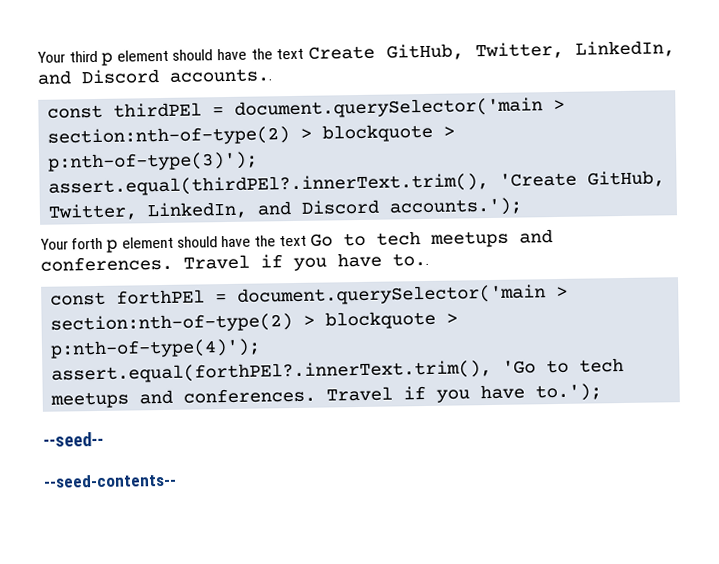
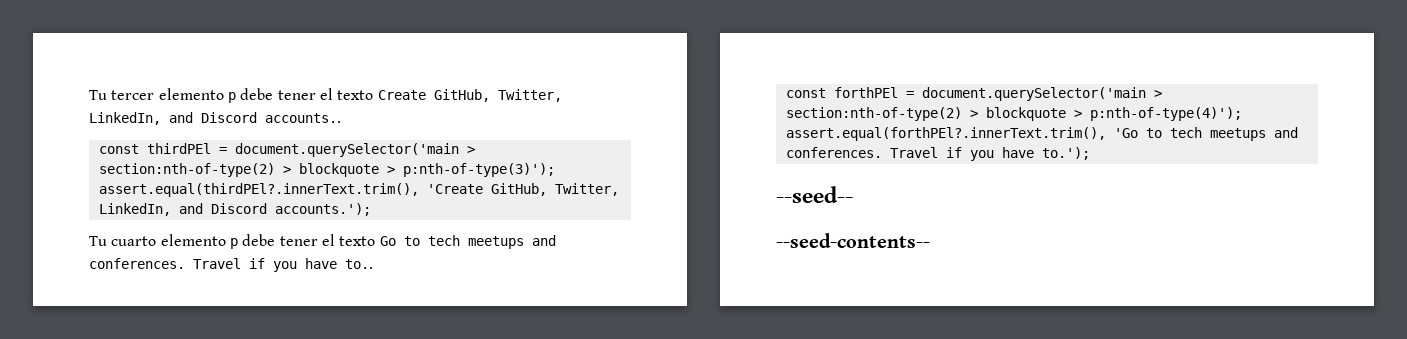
- Your third p element should have the text Create GitHub, Twitter, LinkedIn, and Discord accounts..
+ Tu tercer elemento p debe tener el texto Create GitHub, Twitter, LinkedIn, and Discord accounts..
- Your forth p element should have the text Go to tech meetups and conferences.
+ Tu cuarto elemento p debe tener el texto Go to tech meetups and conferences.

